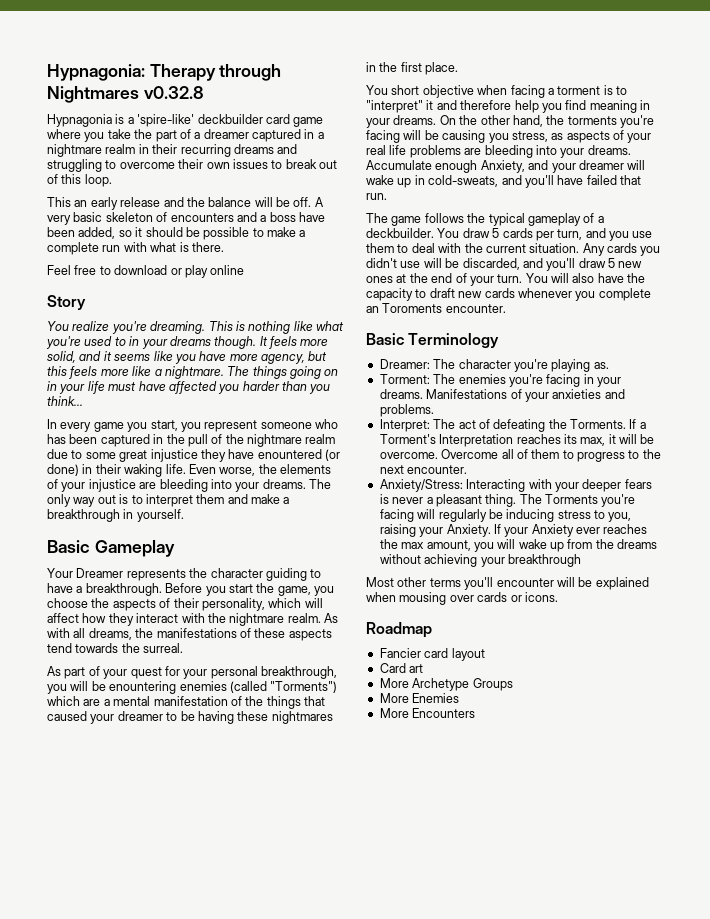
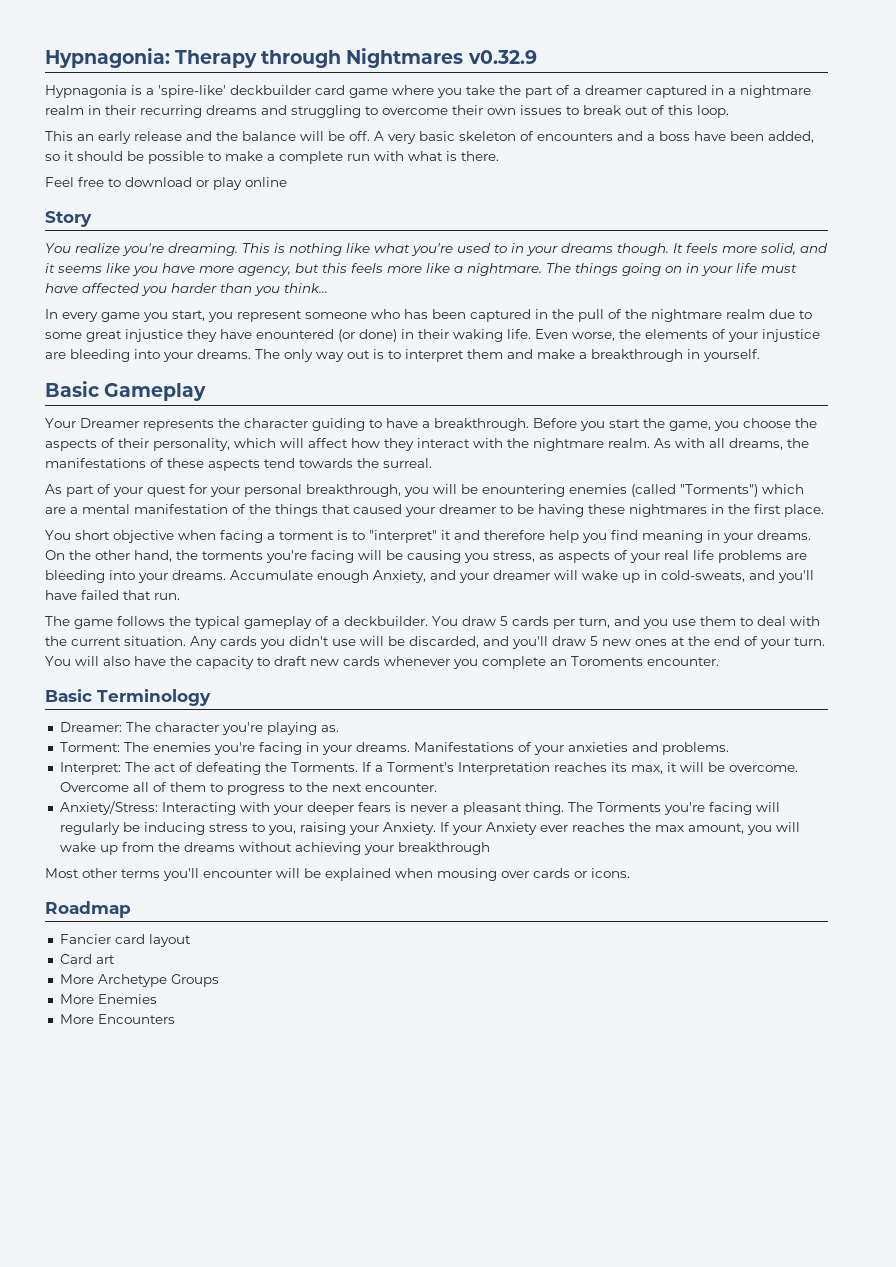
- Hypnagonia: Therapy through Nightmares v0.32.8
+ Hypnagonia: Therapy through Nightmares v0.32.9

